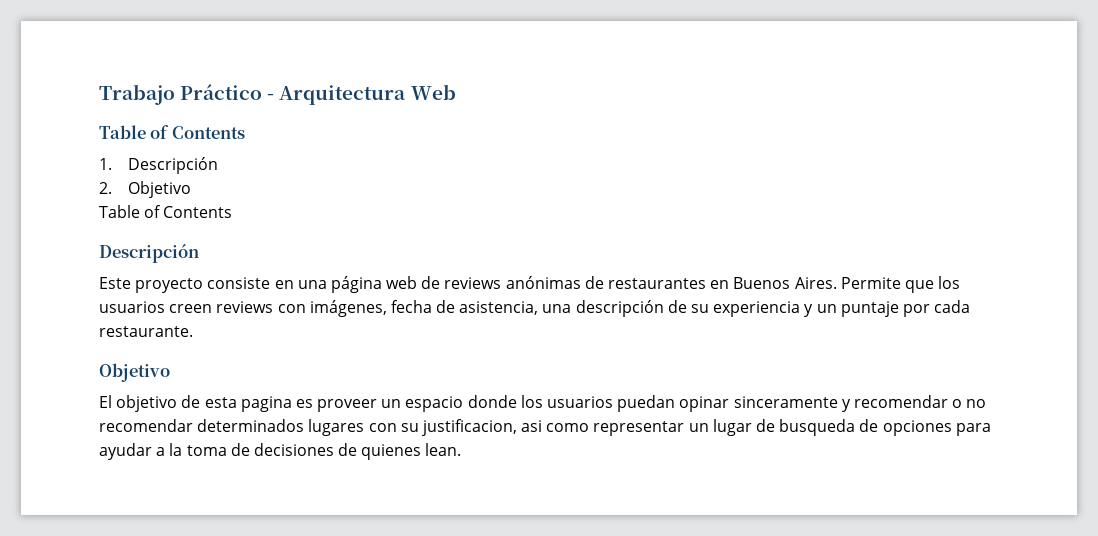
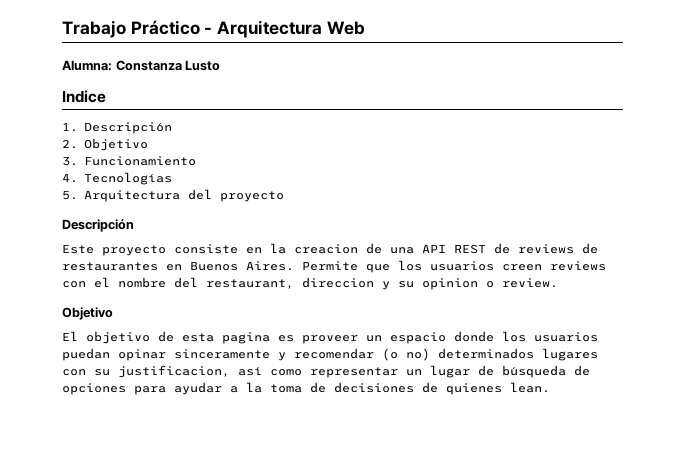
  Trabajo Práctico - Arquitectura Web
- Table of Contents
+ Alumna: Constanza Lusto
+ Indice
  2. Objetivo
- Table of Contents
+ 3. Funcionamiento
+ 4. Tecnologías
+ 5. Arquitectura del proyecto
- Este proyecto consiste en una página web de reviews anónimas de restaurantes en Buenos Aires.
+ Este proyecto consiste en la creacion de una API REST de reviews de restaurantes en Buenos Aires.
- Permite que los usuarios creen reviews con imágenes, fecha de asistencia, una descripción de su experiencia y un puntaje por cada restaurante.
+ Permite que los usuarios creen reviews con el nombre del restaurant, direccion y su opinion o review.
- El objetivo de esta pagina es proveer un espacio donde los usuarios puedan opinar sinceramente y recomendar o no recomendar determinados lugares con su justificacion, asi como representar un lugar de busqueda de opciones para ayudar a la toma de decisiones de quienes lean.
+ El objetivo de esta pagina es proveer un espacio donde los usuarios puedan opinar sinceramente y recomendar (o no) determinados lugares con su justificacion, así como representar un lugar de búsqueda de opciones para ayudar a la toma de decisiones de quienes lean.

